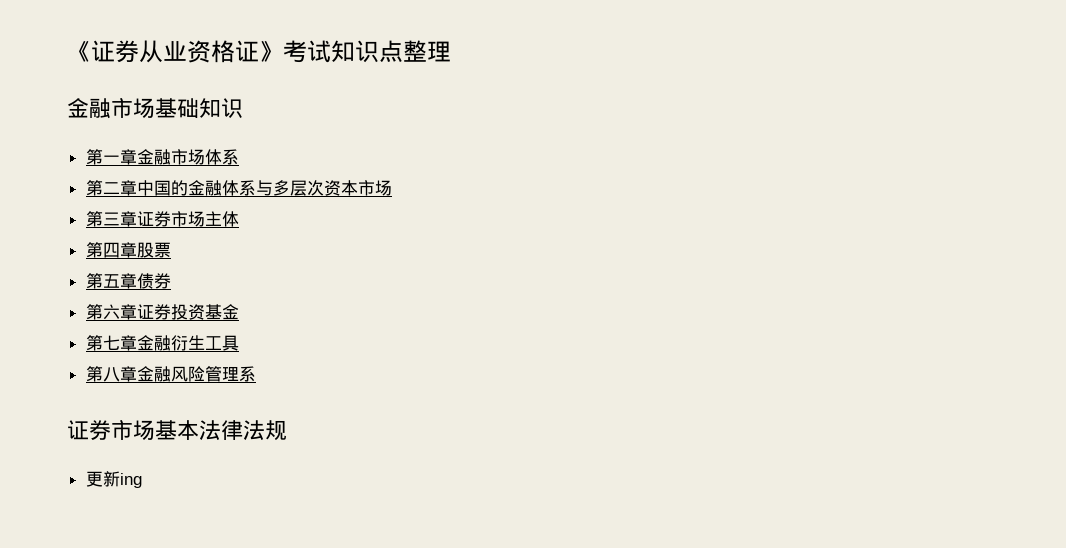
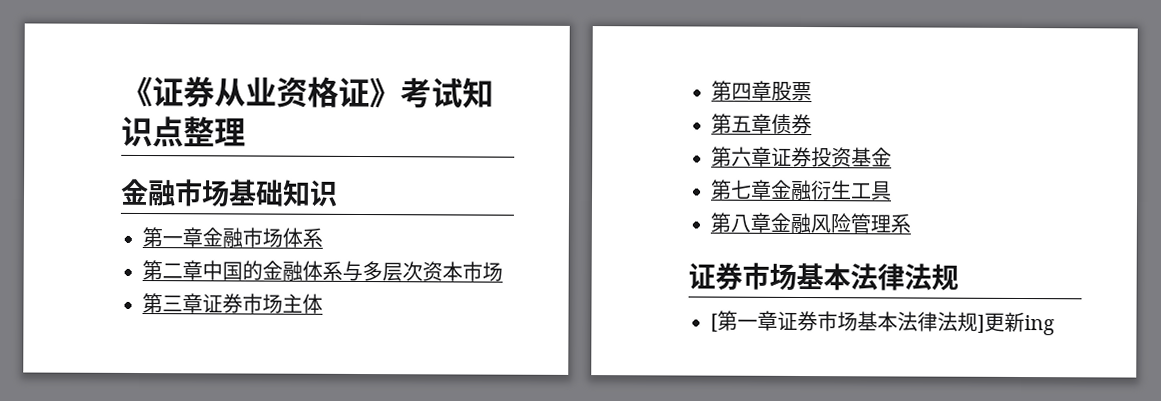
- 更新ing
+ [第一章证券市场基本法律法规]更新ing

